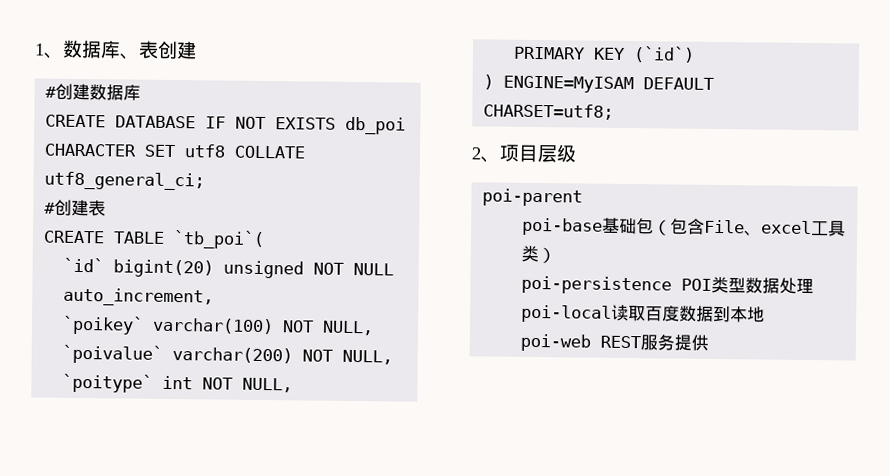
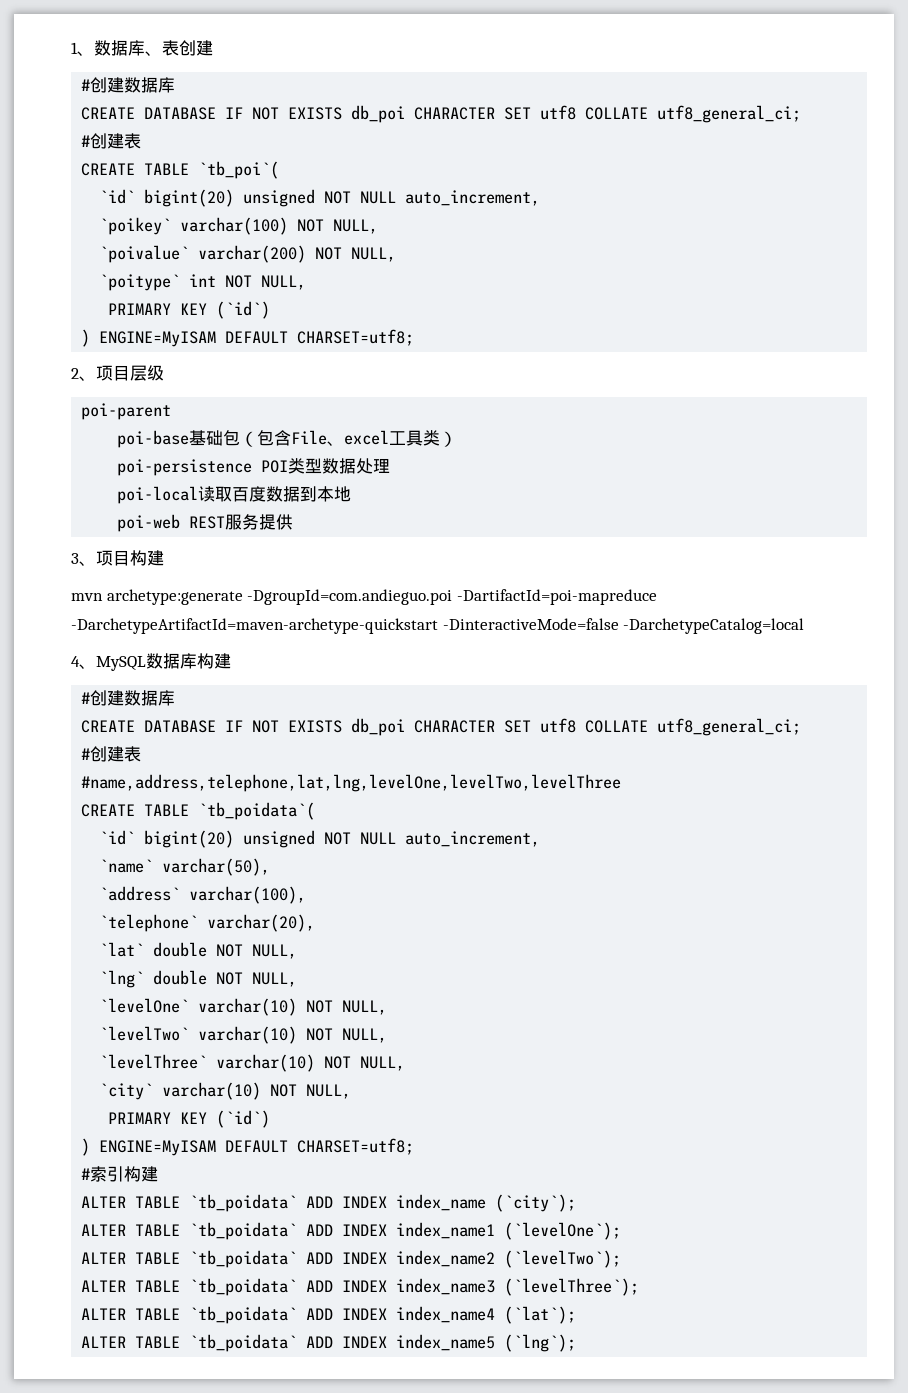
+ 3、项目构建
+ mvn archetype:generate -DgroupId=com.andieguo.poi -DartifactId=poi-mapreduce -DarchetypeArtifactId=maven-archetype-quickstart -DinteractiveMode=false -DarchetypeCatalog=local
+ 4、MySQL数据库构建
+ #创建数据库
+ CREATE DATABASE IF NOT EXISTS db_poi CHARACTER SET utf8 COLLATE utf8_general_ci;
+ #创建表
+ #name,address,telephone,lat,lng,levelOne,levelTwo,levelThree
+ CREATE TABLE `tb_poidata`(
+ `id` bigint(20) unsigned NOT NULL auto_increment,
+ `name` varchar(50),
+ `address` varchar(100),
+ `telephone` varchar(20),
+ `lat` double NOT NULL,
+ `lng` double NOT NULL,
+ `levelOne` varchar(10) NOT NULL,
+ `levelTwo` varchar(10) NOT NULL,
+ `levelThree` varchar(10) NOT NULL,
+ `city` varchar(10) NOT NULL,
+ PRIMARY KEY (`id`)
+ ) ENGINE=MyISAM DEFAULT CHARSET=utf8;
+ #索引构建
+ ALTER TABLE `tb_poidata` ADD INDEX index_name (`city`);
+ ALTER TABLE `tb_poidata` ADD INDEX index_name1 (`levelOne`);
+ ALTER TABLE `tb_poidata` ADD INDEX index_name2 (`levelTwo`);
+ ALTER TABLE `tb_poidata` ADD INDEX index_name3 (`levelThree`);
+ ALTER TABLE `tb_poidata` ADD INDEX index_name4 (`lat`);
+ ALTER TABLE `tb_poidata` ADD INDEX index_name5 (`lng`);

